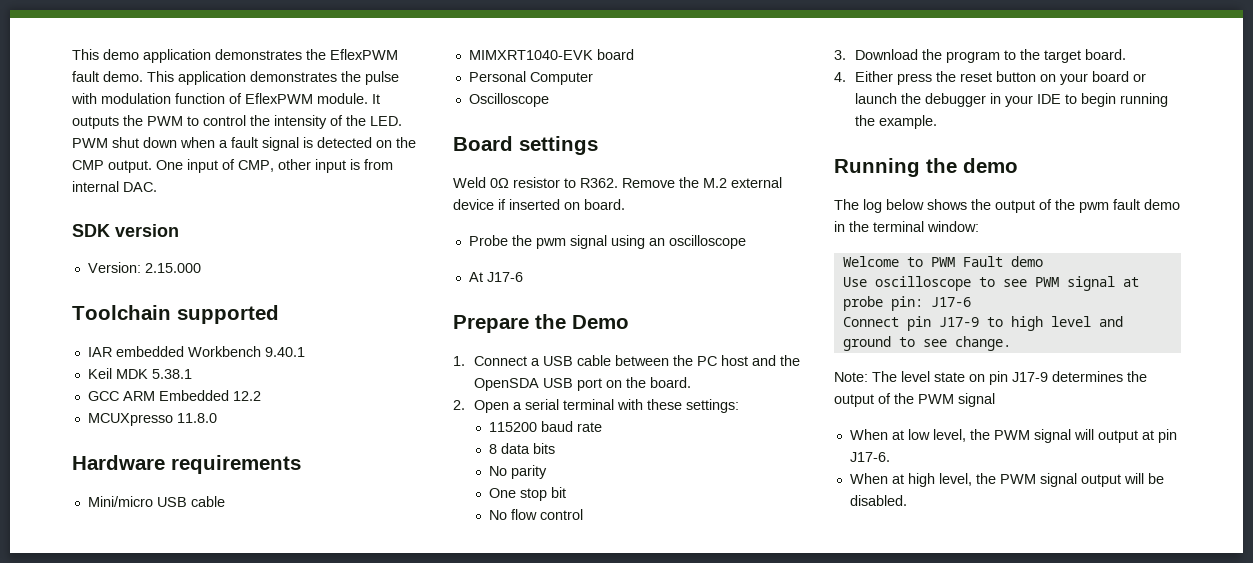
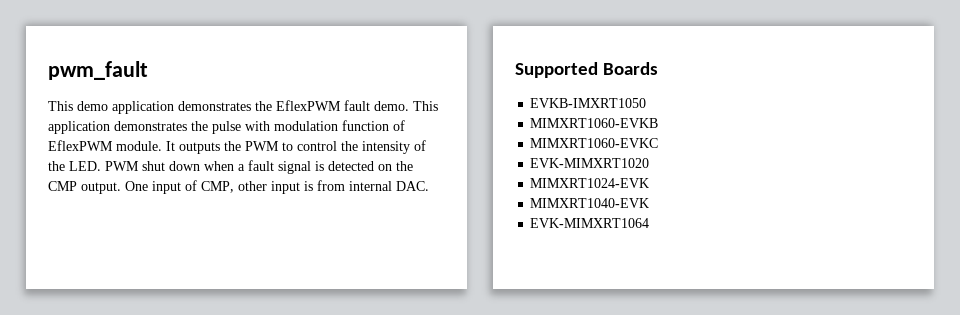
+ pwm_fault
- SDK version
- Version: 2.15.000
- Toolchain supported
- IAR embedded Workbench 9.40.1
- Keil MDK 5.38.1
- GCC ARM Embedded 12.2
- MCUXpresso 11.8.0
- Hardware requirements
- Mini/micro USB cable
- MIMXRT1040-EVK board
- Personal Computer
- Oscilloscope
- Board settings
- Weld 0Ω resistor to R362. Remove the M.2 external device if inserted on board.
- Probe the pwm signal using an oscilloscope
- At J17-6
- Prepare the Demo
- 1. Connect a USB cable between the PC host and the OpenSDA USB port on the board.
- 2. Open a serial terminal with these settings:
- 115200 baud rate
- 8 data bits
- No parity
- One stop bit
- No flow control
- 3. Download the program to the target board.
- 4. Either press the reset button on your board or launch the debugger in your IDE to begin running the example.
- Running the demo
- The log below shows the output of the pwm fault demo in the terminal window:
- Welcome to PWM Fault demo
- Use oscilloscope to see PWM signal at probe pin: J17-6
- Connect pin J17-9 to high level and ground to see change.
- Note: The level state on pin J17-9 determines the output of the PWM signal
- When at low level, the PWM signal will output at pin J17-6.
- When at high level, the PWM signal output will be disabled.
+ Supported Boards
+ EVKB-IMXRT1050
+ MIMXRT1060-EVKB
+ MIMXRT1060-EVKC
+ EVK-MIMXRT1020
+ MIMXRT1024-EVK
+ MIMXRT1040-EVK
+ EVK-MIMXRT1064

